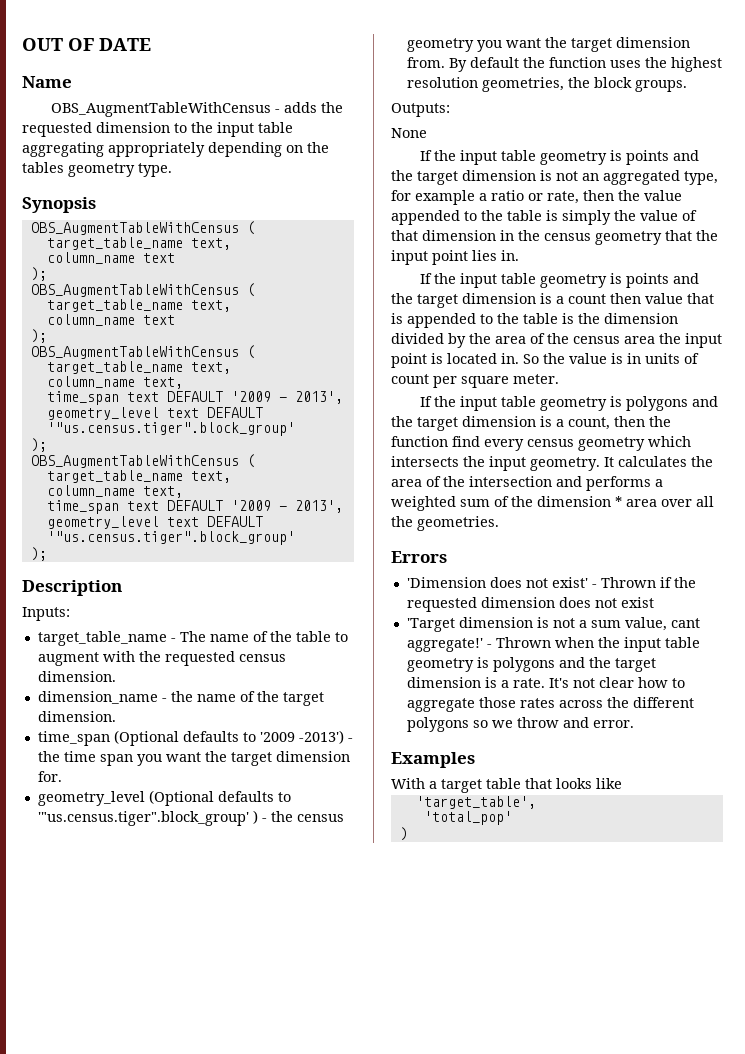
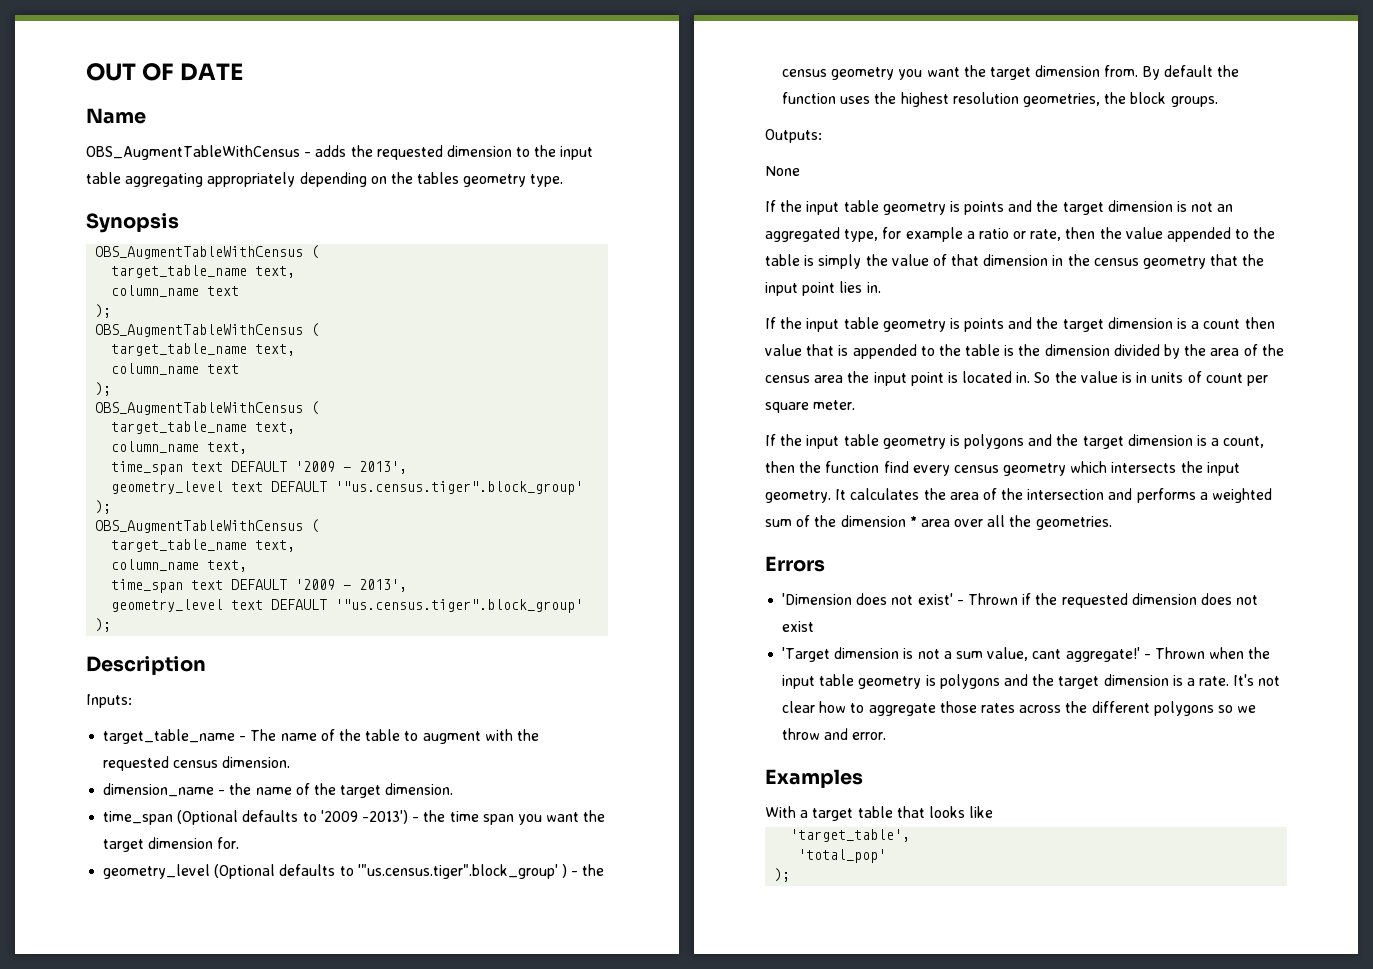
  'total_pop'
- )
+ );

